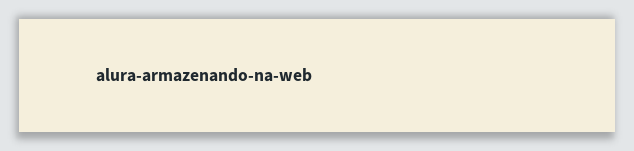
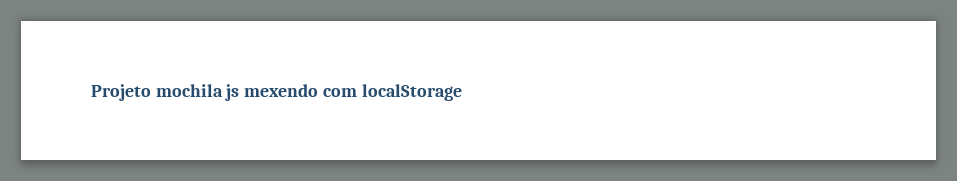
- alura-armazenando-na-web
+ Projeto mochila js mexendo com localStorage

